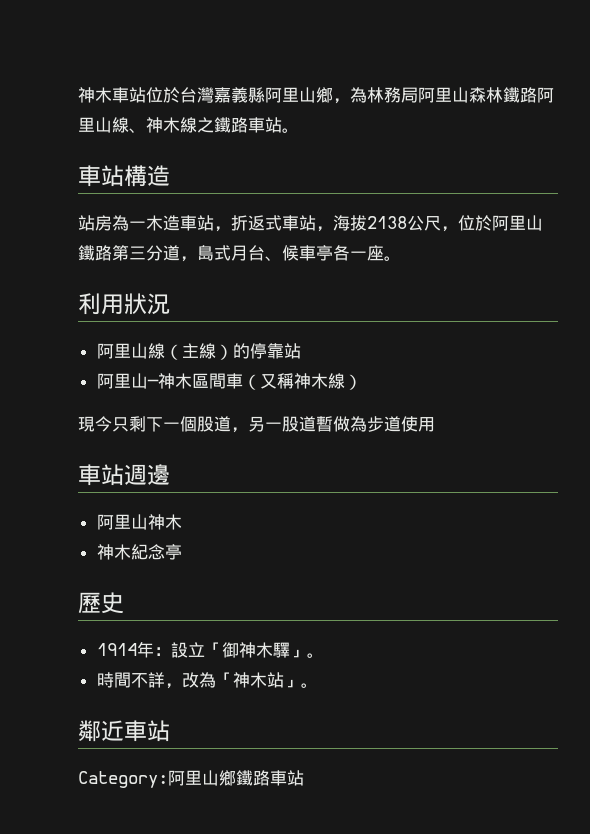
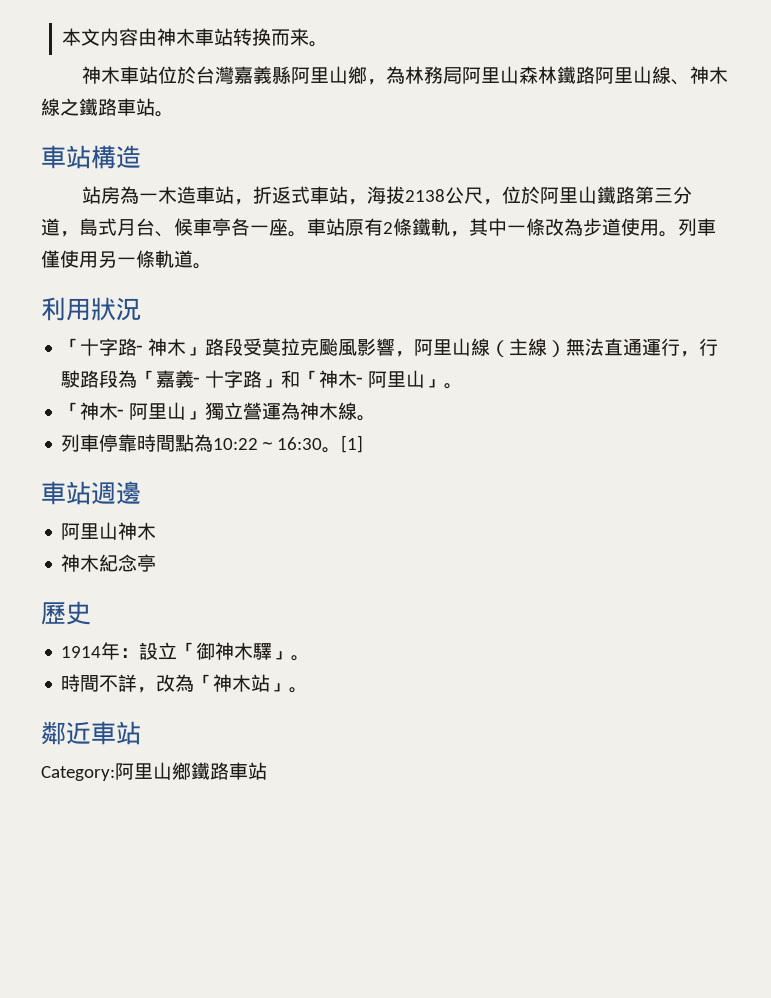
+ 本文内容由神木車站转换而来。
- 站房為一木造車站，折返式車站，海拔2138公尺，位於阿里山鐵路第三分道，島式月台、候車亭各一座。
+ 站房為一木造車站，折返式車站，海拔2138公尺，位於阿里山鐵路第三分道，島式月台、候車亭各一座。車站原有2條鐵軌，其中一條改為步道使用。列車僅使用另一條軌道。
  利用狀況
- 阿里山線（主線）的停靠站
- 阿里山─神木區間車（又稱神木線）
- 現今只剩下一個股道，另一股道暫做為步道使用
+ 「十字路╴神木」路段受莫拉克颱風影響，阿里山線（主線）無法直通運行，行駛路段為「嘉義╴十字路」和「神木╴阿里山」。
+ 「神木╴阿里山」獨立營運為神木線。
+ 列車停靠時間點為10:22～16:30。[1]

